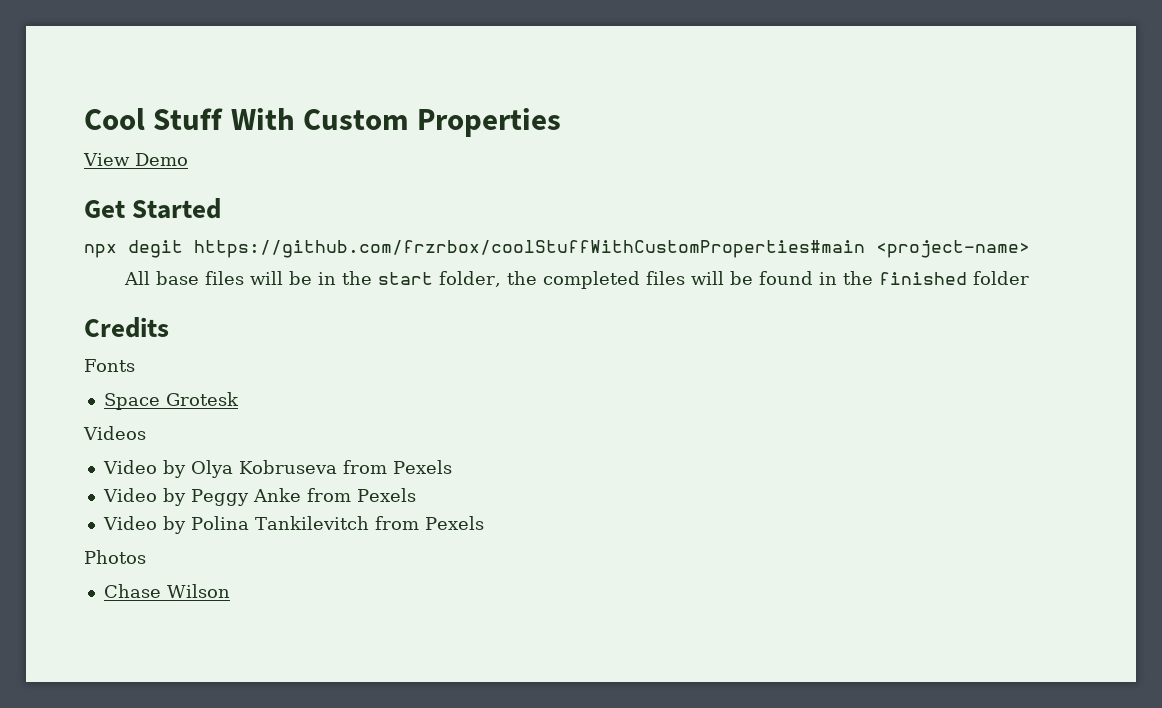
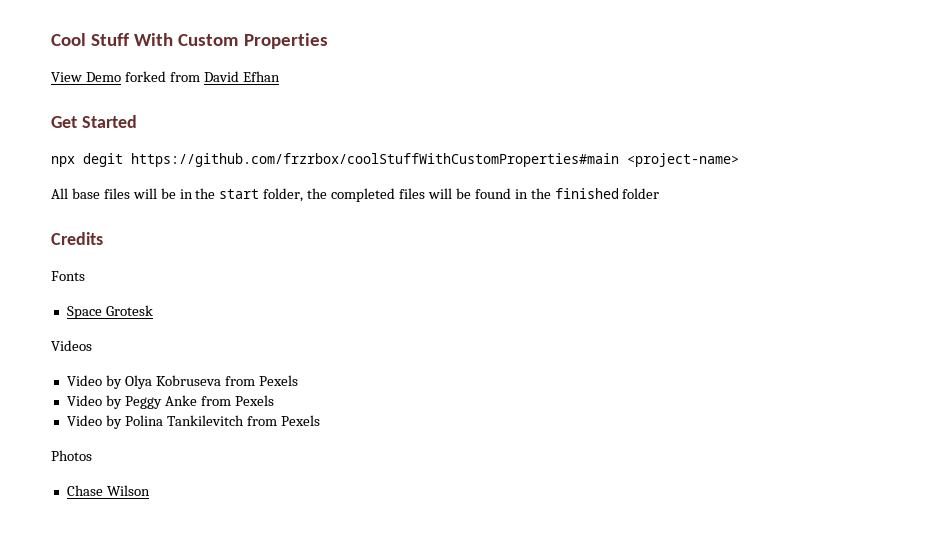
- View Demo
+ View Demo forked from David Efhan

